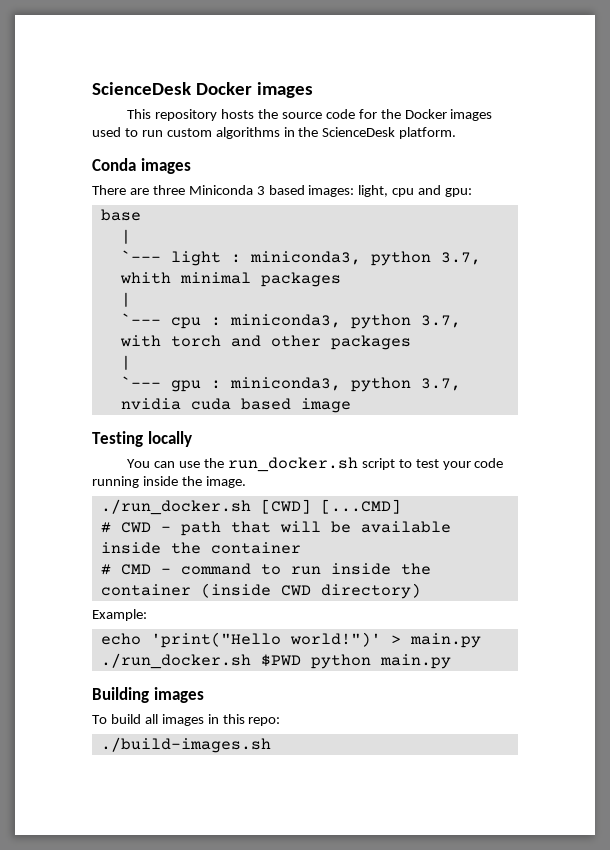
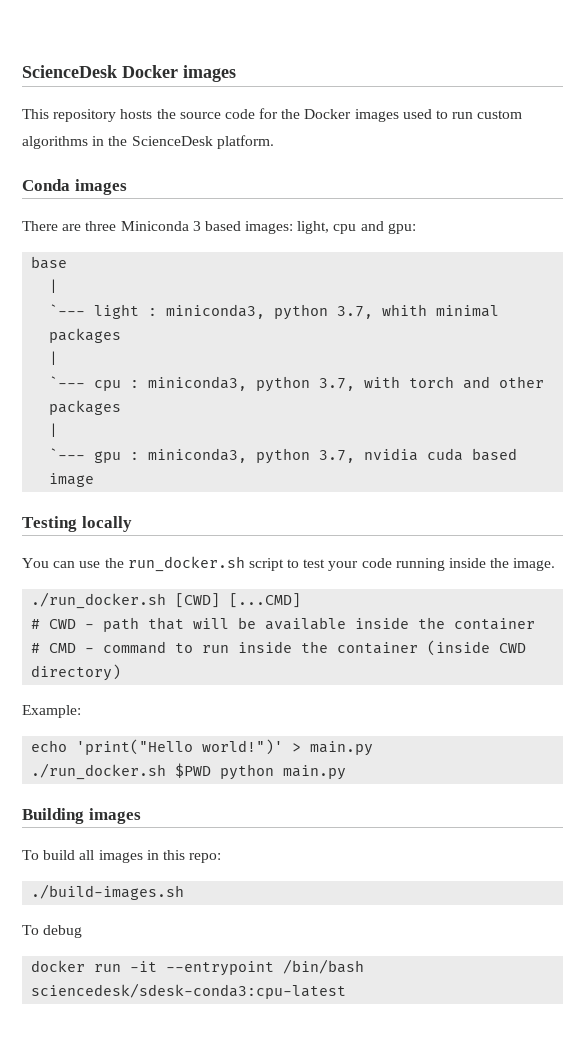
+ To debug
+ docker run -it --entrypoint /bin/bash sciencedesk/sdesk-conda3:cpu-latest

